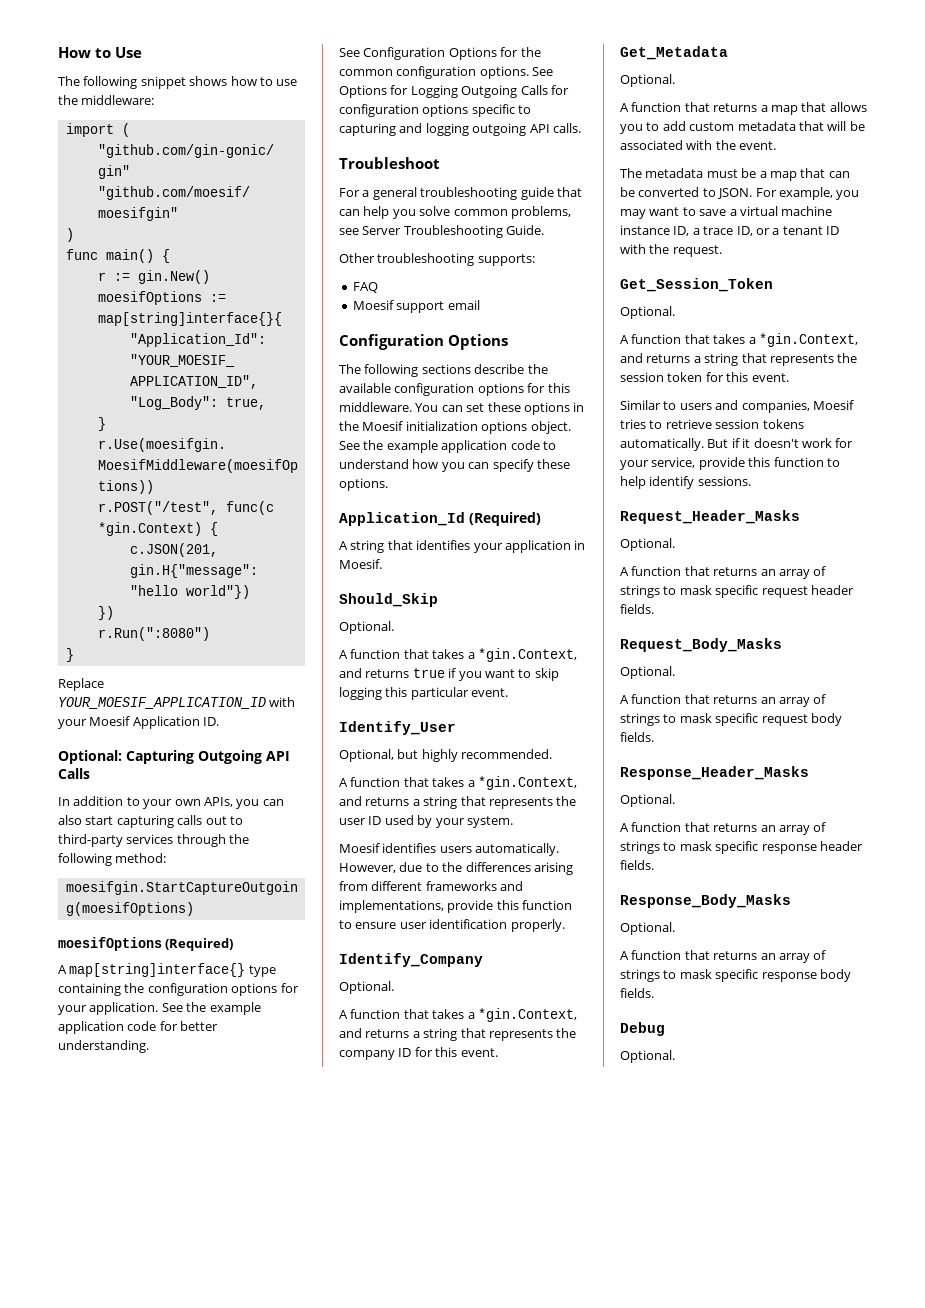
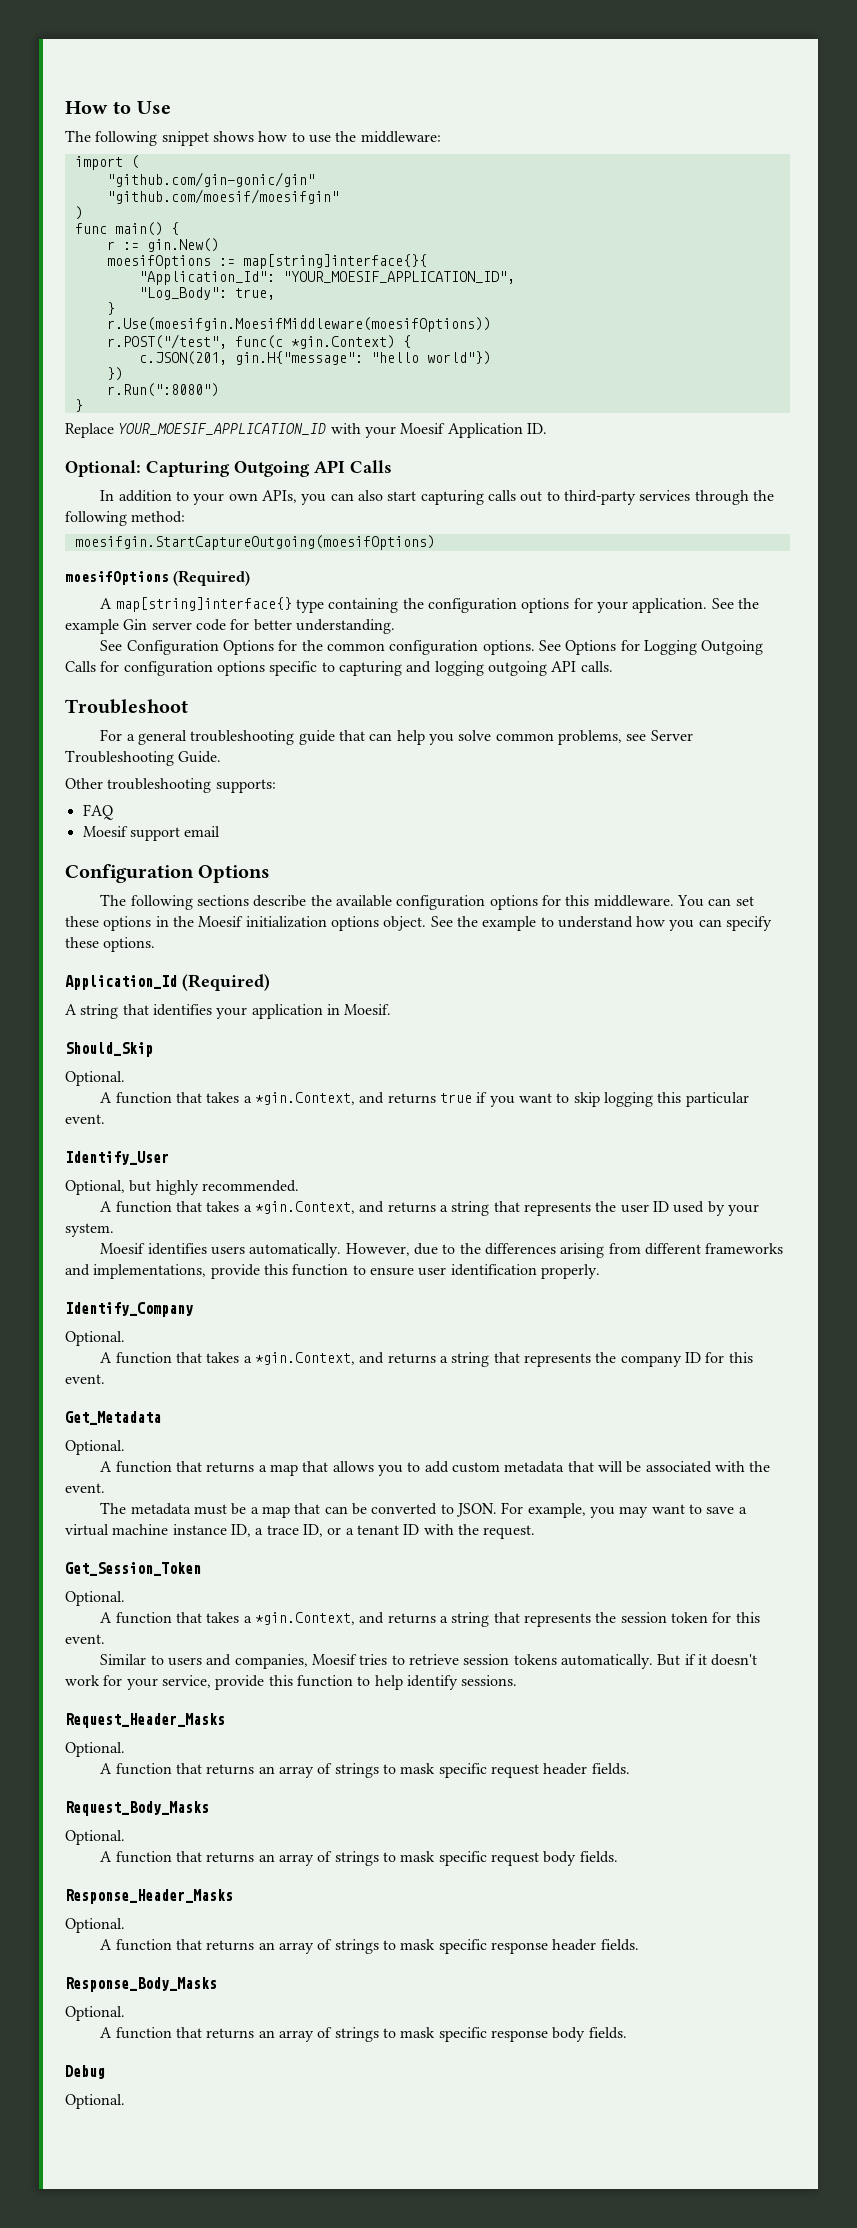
- See the example application code for better understanding.
+ See the example Gin server code for better understanding.
- See the example application code to understand how you can specify these options.
+ See the example to understand how you can specify these options.

